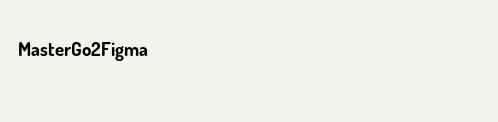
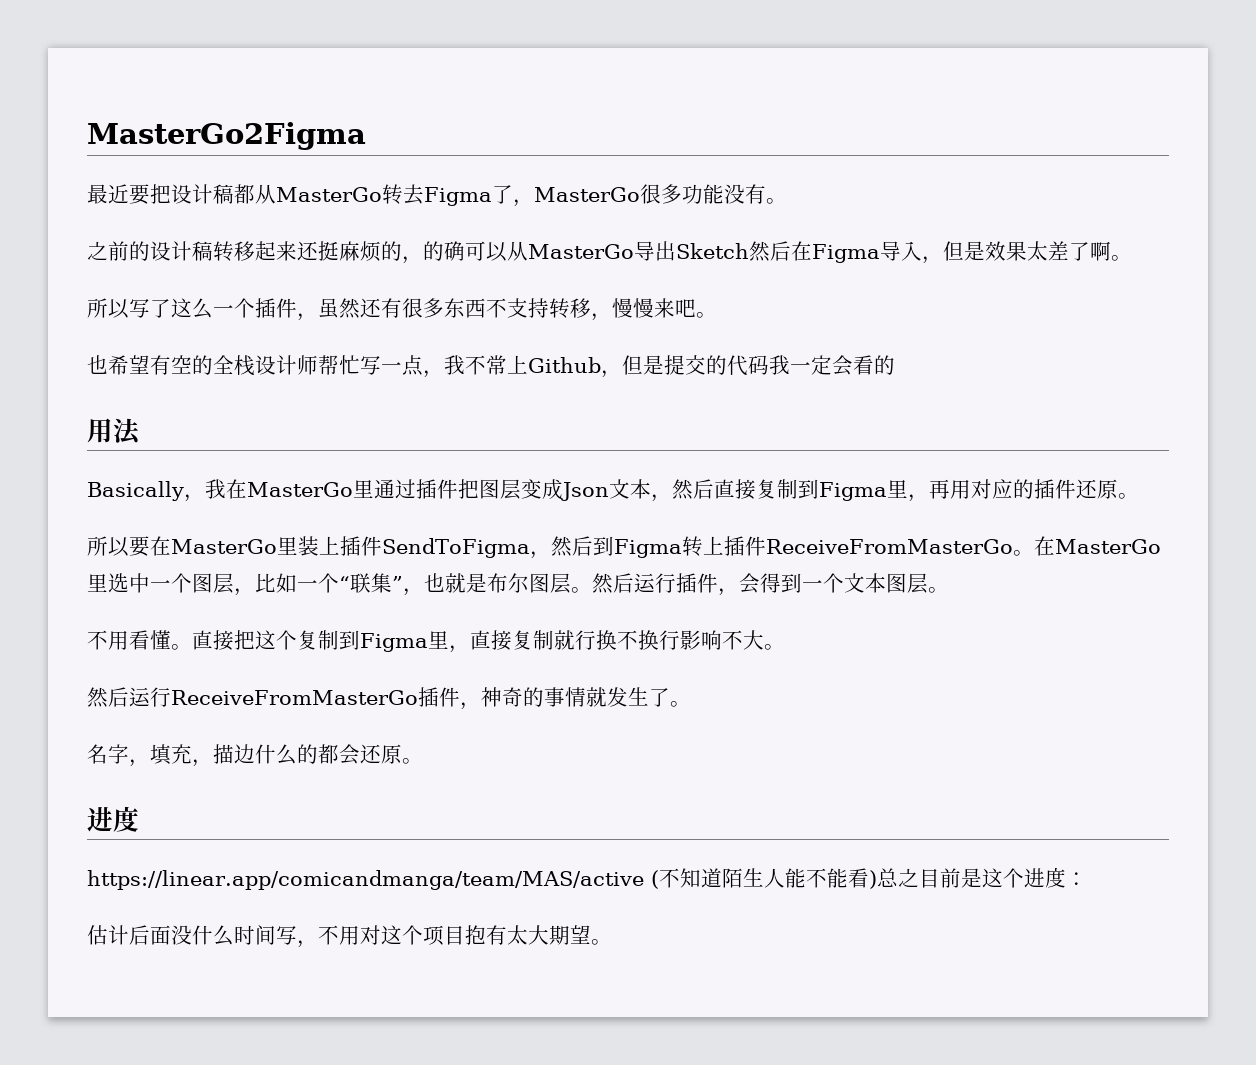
+ 最近要把设计稿都从MasterGo转去Figma了，MasterGo很多功能没有。
+ 之前的设计稿转移起来还挺麻烦的，的确可以从MasterGo导出Sketch然后在Figma导入，但是效果太差了啊。
+ 所以写了这么一个插件，虽然还有很多东西不支持转移，慢慢来吧。
+ 也希望有空的全栈设计师帮忙写一点，我不常上Github，但是提交的代码我一定会看的
+ 用法
+ Basically，我在MasterGo里通过插件把图层变成Json文本，然后直接复制到Figma里，再用对应的插件还原。
+ 所以要在MasterGo里装上插件SendToFigma，然后到Figma转上插件ReceiveFromMasterGo。在MasterGo里选中一个图层，比如一个“联集”，也就是布尔图层。然后运行插件，会得到一个文本图层。
+ 不用看懂。直接把这个复制到Figma里，直接复制就行换不换行影响不大。
+ 然后运行ReceiveFromMasterGo插件，神奇的事情就发生了。
+ 名字，填充，描边什么的都会还原。
+ 进度
+ https://linear.app/comicandmanga/team/MAS/active (不知道陌生人能不能看)总之目前是这个进度：
+ 估计后面没什么时间写，不用对这个项目抱有太大期望。

